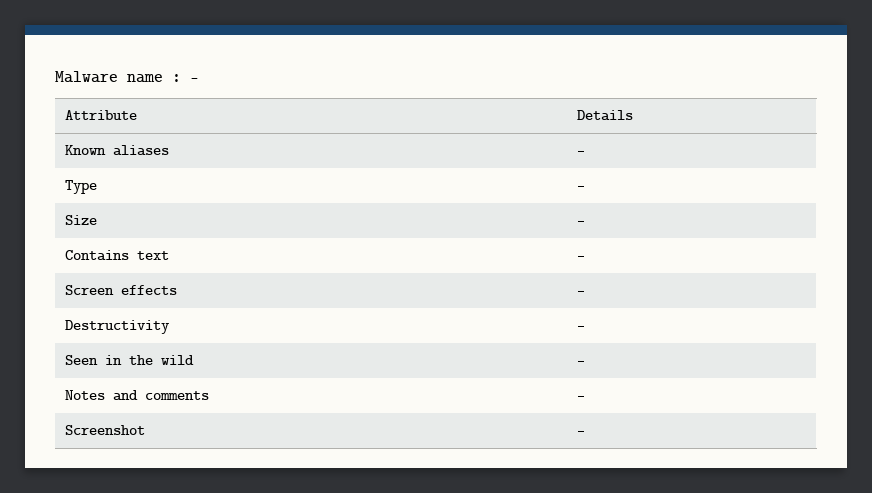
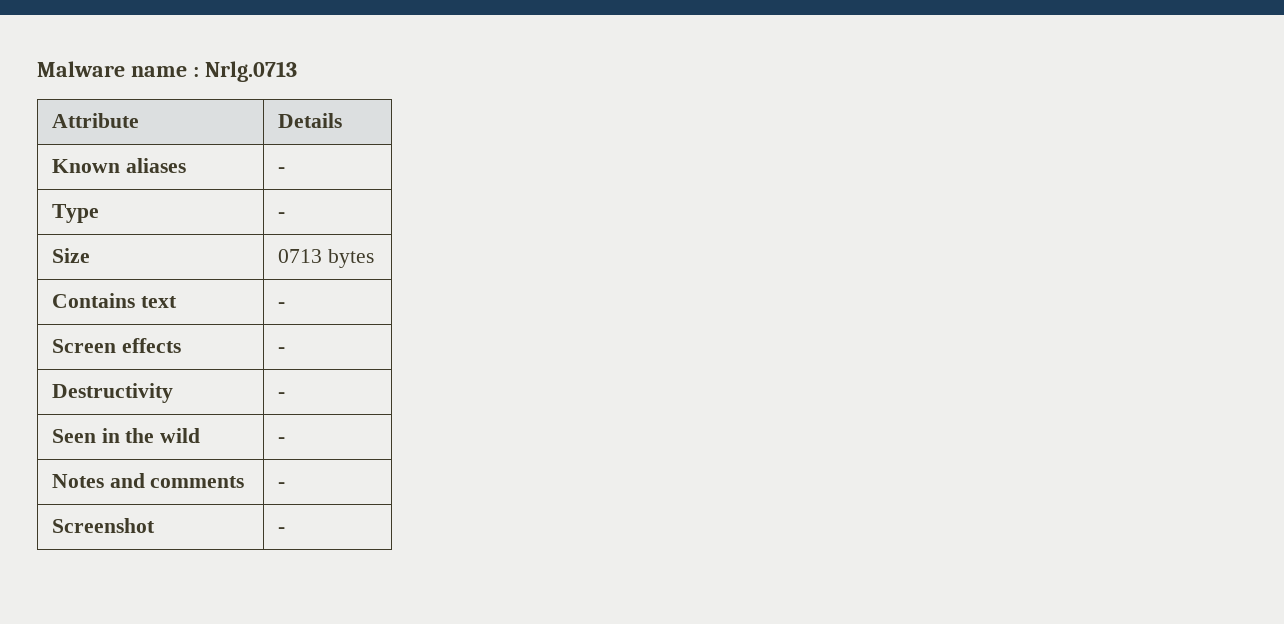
- Malware name : -
+ Malware name : Nrlg.0713
- Size | -
+ Size | 0713 bytes

